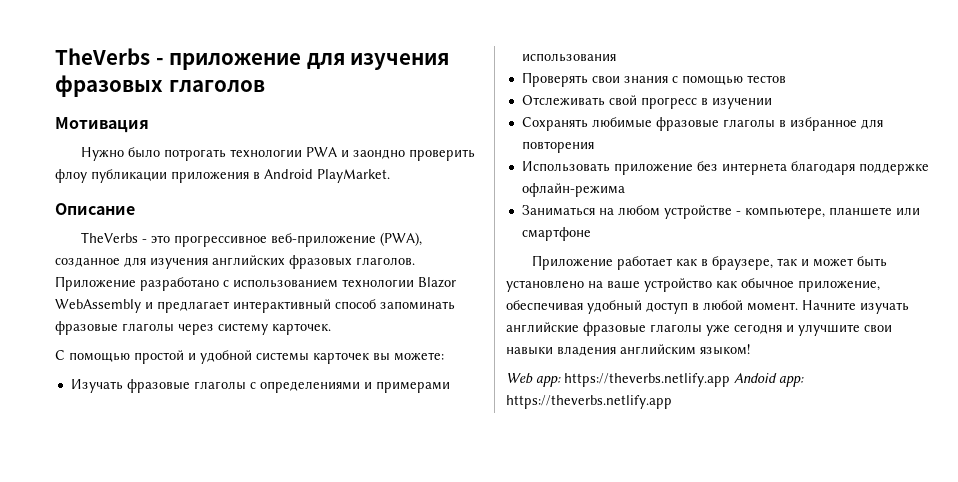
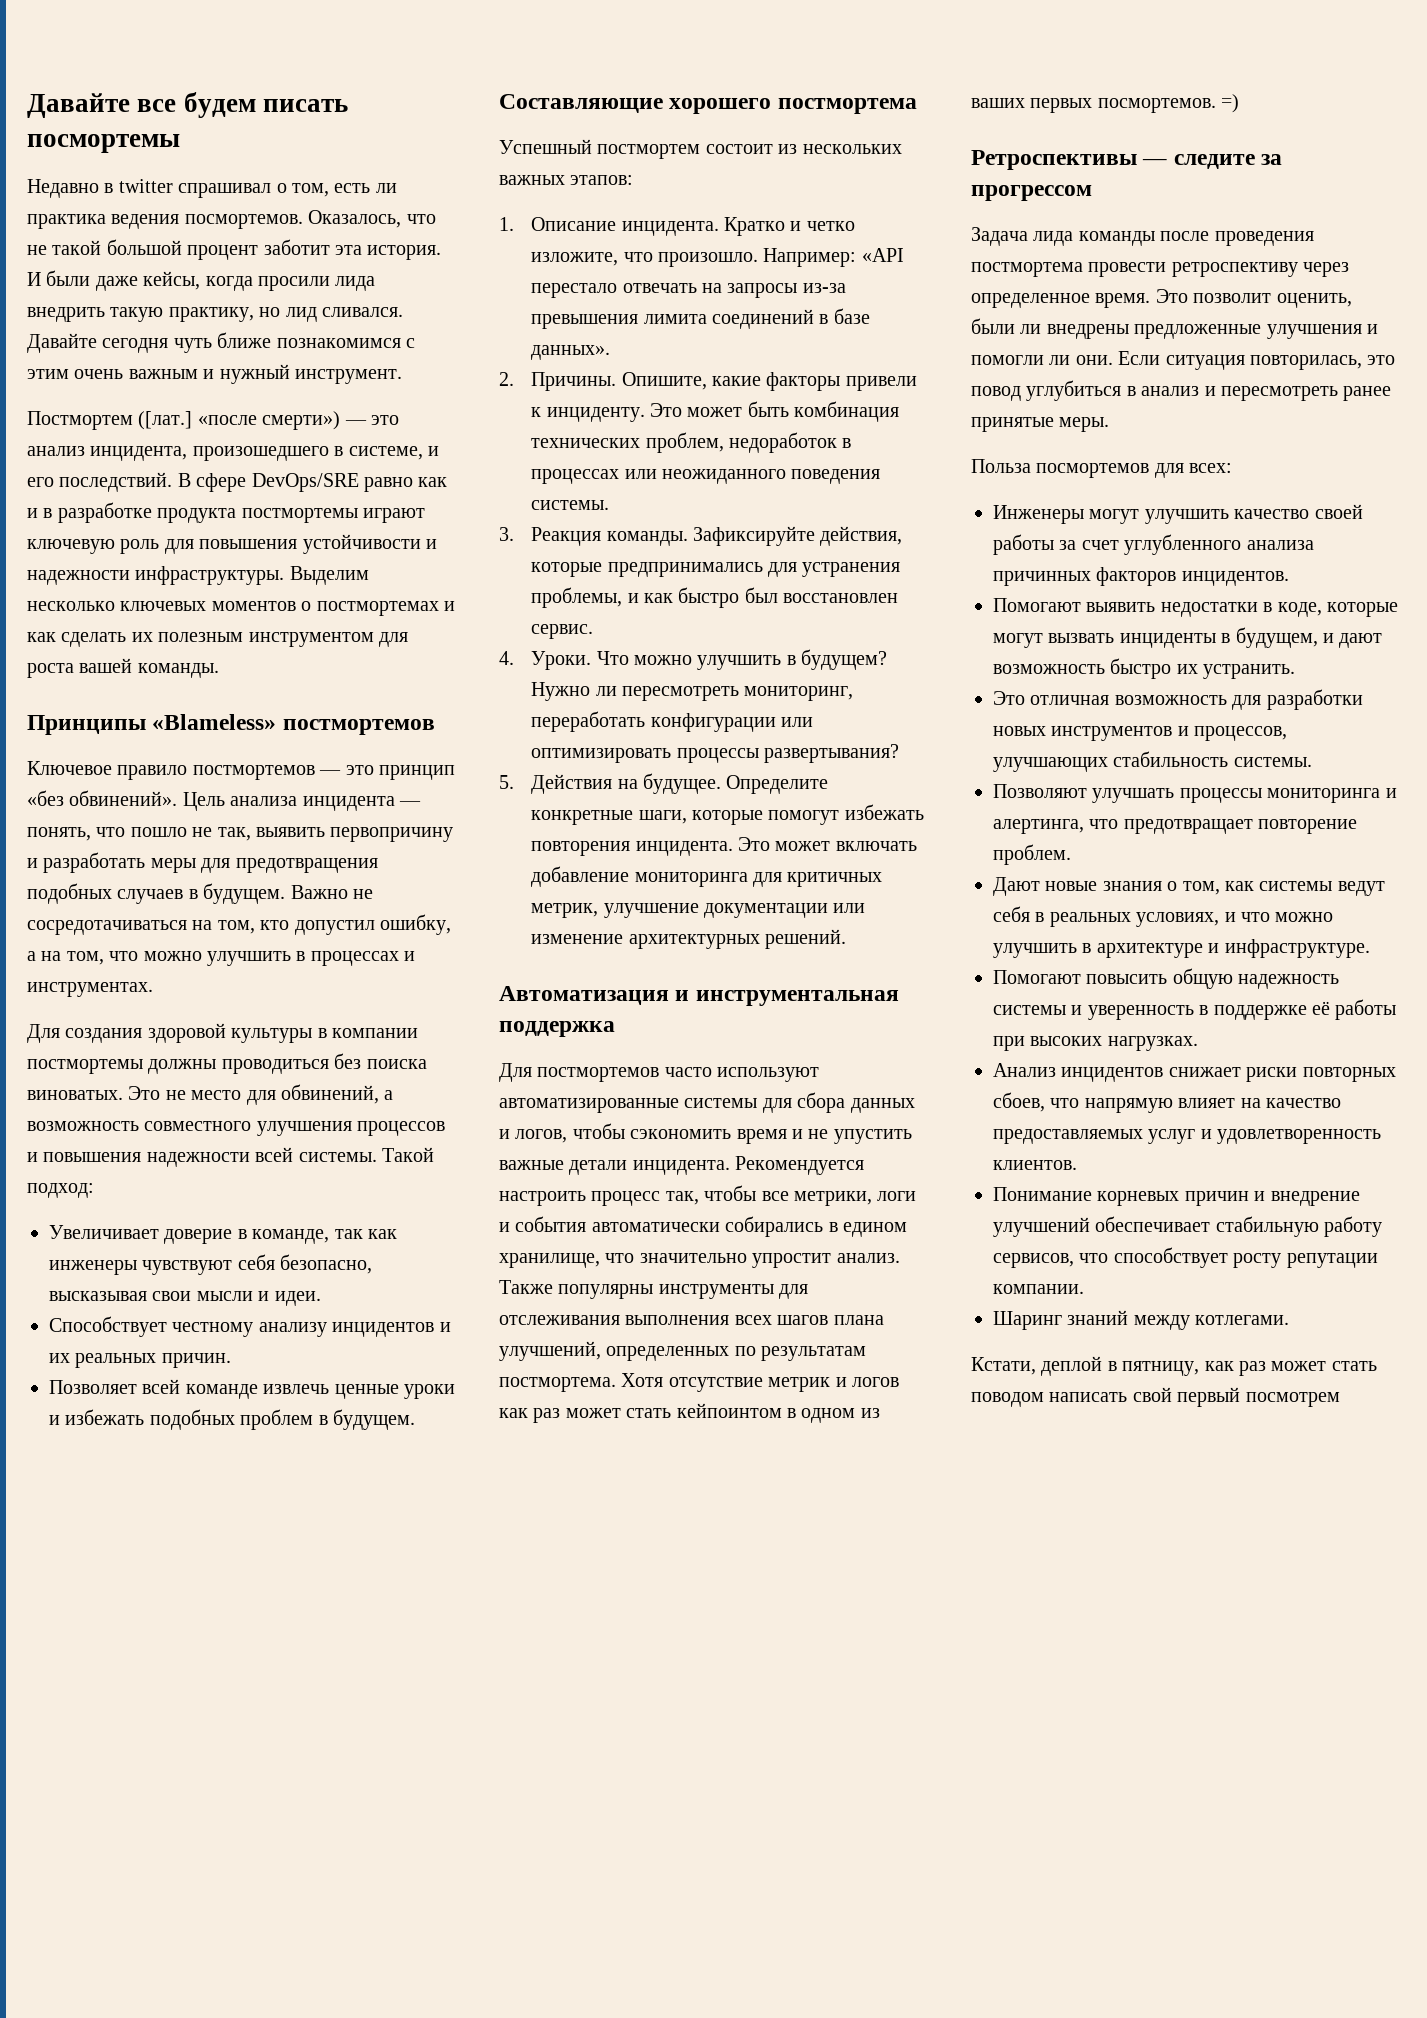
- TheVerbs - приложение для изучения фразовых глаголов
- Мотивация
- Нужно было потрогать технологии PWA и заондно проверить флоу публикации приложения в Android PlayMarket.
- Описание
- TheVerbs - это прогрессивное веб-приложение (PWA), созданное для изучения английских фразовых глаголов. Приложение разработано с использованием технологии Blazor WebAssembly и предлагает интерактивный способ запоминать фразовые глаголы через систему карточек.
- С помощью простой и удобной системы карточек вы можете:
- Изучать фразовые глаголы с определениями и примерами использования
- Проверять свои знания с помощью тестов
- Отслеживать свой прогресс в изучении
- Сохранять любимые фразовые глаголы в избранное для повторения
- Использовать приложение без интернета благодаря поддержке офлайн-режима
- Заниматься на любом устройстве - компьютере, планшете или смартфоне
- Приложение работает как в браузере, так и может быть установлено на ваше устройство как обычное приложение, обеспечивая удобный доступ в любой момент. Начните изучать английские фразовые глаголы уже сегодня и улучшите свои навыки владения английским языком!
- Web app: https://theverbs.netlify.app Andoid app: https://theverbs.netlify.app
+ Давайте все будем писать посмортемы
+ Недавно в twitter спрашивал о том, есть ли практика ведения посмортемов. Оказалось, что не такой большой процент заботит эта история. И были даже кейсы, когда просили лида внедрить такую практику, но лид сливался. Давайте сегодня чуть ближе познакомимся с этим очень важным и нужный инструмент.
+ Постмортем ([лат.] «после смерти») — это анализ инцидента, произошедшего в системе, и его последствий. В сфере DevOps/SRE равно как и в разработке продукта постмортемы играют ключевую роль для повышения устойчивости и надежности инфраструктуры. Выделим несколько ключевых моментов о постмортемах и как сделать их полезным инструментом для роста вашей команды.
+ Принципы «Blameless» постмортемов
+ Ключевое правило постмортемов — это принцип «без обвинений». Цель анализа инцидента — понять, что пошло не так, выявить первопричину и разработать меры для предотвращения подобных случаев в будущем. Важно не сосредотачиваться на том, кто допустил ошибку, а на том, что можно улучшить в процессах и инструментах.
+ Для создания здоровой культуры в компании постмортемы должны проводиться без поиска виноватых. Это не место для обвинений, а возможность совместного улучшения процессов и повышения надежности всей системы. Такой подход:
+ Увеличивает доверие в команде, так как инженеры чувствуют себя безопасно, высказывая свои мысли и идеи.
+ Способствует честному анализу инцидентов и их реальных причин.
+ Позволяет всей команде извлечь ценные уроки и избежать подобных проблем в будущем.
+ Составляющие хорошего постмортема
+ Успешный постмортем состоит из нескольких важных этапов:
+ 1. Описание инцидента. Кратко и четко изложите, что произошло. Например: «API перестало отвечать на запросы из-за превышения лимита соединений в базе данных».
+ 2. Причины. Опишите, какие факторы привели к инциденту. Это может быть комбинация технических проблем, недоработок в процессах или неожиданного поведения системы.
+ 3. Реакция команды. Зафиксируйте действия, которые предпринимались для устранения проблемы, и как быстро был восстановлен сервис.
+ 4. Уроки. Что можно улучшить в будущем? Нужно ли пересмотреть мониторинг, переработать конфигурации или оптимизировать процессы развертывания?
+ 5. Действия на будущее. Определите конкретные шаги, которые помогут избежать повторения инцидента. Это может включать добавление мониторинга для критичных метрик, улучшение документации или изменение архитектурных решений.
+ Автоматизация и инструментальная поддержка
+ Для постмортемов часто используют автоматизированные системы для сбора данных и логов, чтобы сэкономить время и не упустить важные детали инцидента. Рекомендуется настроить процесс так, чтобы все метрики, логи и события автоматически собирались в едином хранилище, что значительно упростит анализ. Также популярны инструменты для отслеживания выполнения всех шагов плана улучшений, определенных по результатам постмортема. Хотя отсутствие метрик и логов как раз может стать кейпоинтом в одном из ваших первых посмортемов. =)
+ Ретроспективы — следите за прогрессом
+ Задача лида команды после проведения постмортема провести ретроспективу через определенное время. Это позволит оценить, были ли внедрены предложенные улучшения и помогли ли они. Если ситуация повторилась, это повод углубиться в анализ и пересмотреть ранее принятые меры.
+ Польза посмортемов для всех:
+ Инженеры могут улучшить качество своей работы за счет углубленного анализа причинных факторов инцидентов.
+ Помогают выявить недостатки в коде, которые могут вызвать инциденты в будущем, и дают возможность быстро их устранить.
+ Это отличная возможность для разработки новых инструментов и процессов, улучшающих стабильность системы.
+ Позволяют улучшать процессы мониторинга и алертинга, что предотвращает повторение проблем.
+ Дают новые знания о том, как системы ведут себя в реальных условиях, и что можно улучшить в архитектуре и инфраструктуре.
+ Помогают повысить общую надежность системы и уверенность в поддержке её работы при высоких нагрузках.
+ Анализ инцидентов снижает риски повторных сбоев, что напрямую влияет на качество предоставляемых услуг и удовлетворенность клиентов.
+ Понимание корневых причин и внедрение улучшений обеспечивает стабильную работу сервисов, что способствует росту репутации компании.
+ Шаринг знаний между котлегами.
+ Кстати, деплой в пятницу, как раз может стать поводом написать свой первый посмотрем

